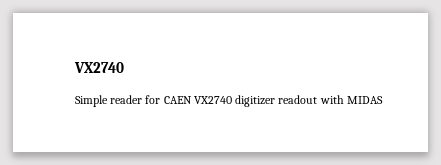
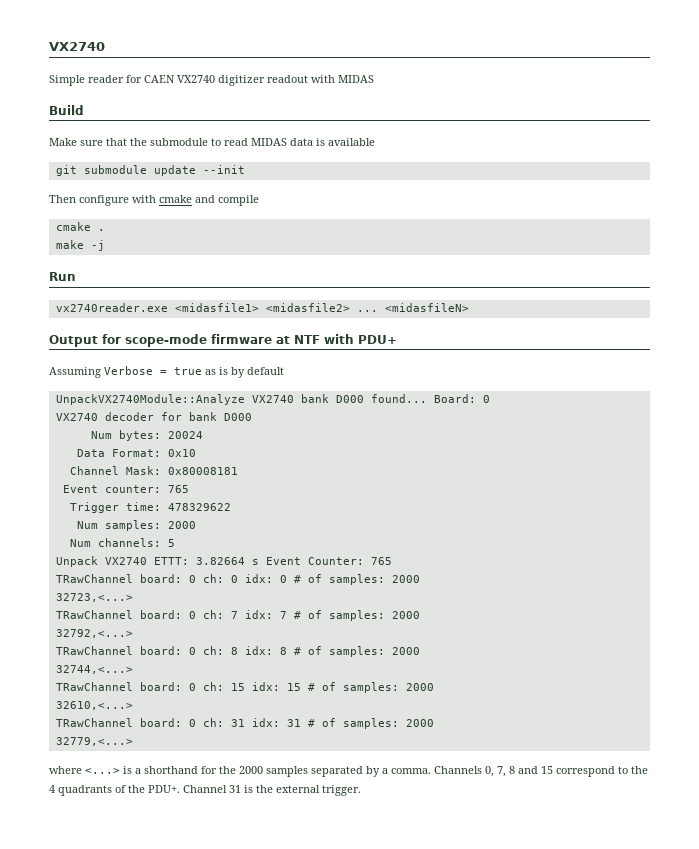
+ Build
+ Make sure that the submodule to read MIDAS data is available
+ git submodule update --init
+ Then configure with cmake and compile
+ cmake .
+ make -j
+ Run
+ vx2740reader.exe <midasfile1> <midasfile2> ... <midasfileN>
+ Output for scope-mode firmware at NTF with PDU+
+ Assuming Verbose = true as is by default
+ UnpackVX2740Module::Analyze VX2740 bank D000 found... Board: 0
+ VX2740 decoder for bank D000
+ Num bytes: 20024
+ Data Format: 0x10
+ Channel Mask: 0x80008181
+ Event counter: 765
+ Trigger time: 478329622
+ Num samples: 2000
+ Num channels: 5
+ Unpack VX2740 ETTT: 3.82664 s Event Counter: 765
+ TRawChannel board: 0 ch: 0 idx: 0 # of samples: 2000
+ 32723,<...>
+ TRawChannel board: 0 ch: 7 idx: 7 # of samples: 2000
+ 32792,<...>
+ TRawChannel board: 0 ch: 8 idx: 8 # of samples: 2000
+ 32744,<...>
+ TRawChannel board: 0 ch: 15 idx: 15 # of samples: 2000
+ 32610,<...>
+ TRawChannel board: 0 ch: 31 idx: 31 # of samples: 2000
+ 32779,<...>
+ where <...> is a shorthand for the 2000 samples separated by a comma. Channels 0, 7, 8 and 15 correspond to the 4 quadrants of the PDU+. Channel 31 is the external trigger.

